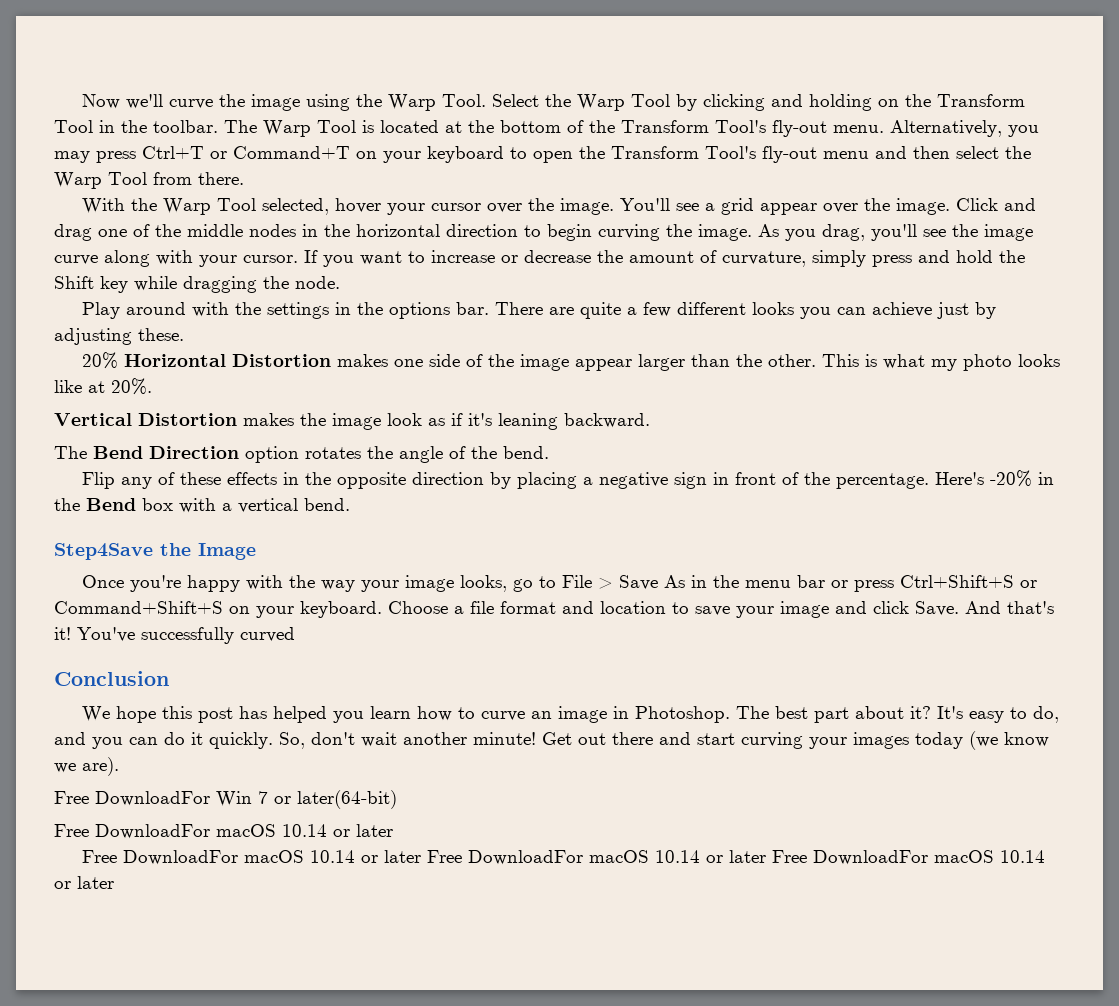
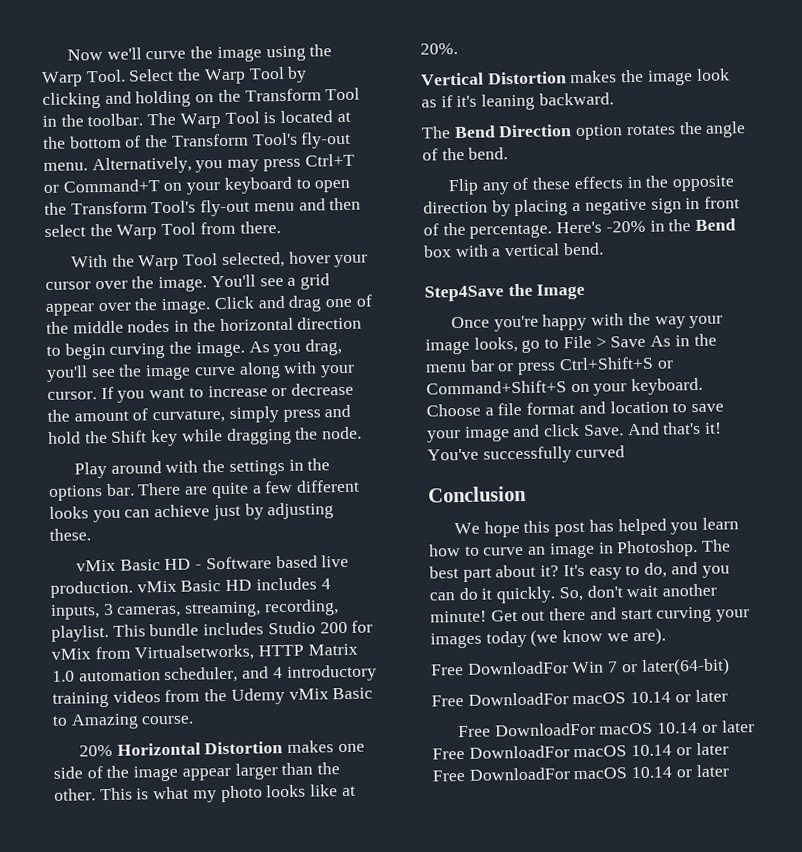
+ vMix Basic HD - Software based live production. vMix Basic HD includes 4 inputs, 3 cameras, streaming, recording, playlist. This bundle includes Studio 200 for vMix from Virtualsetworks, HTTP Matrix 1.0 automation scheduler, and 4 introductory training videos from the Udemy vMix Basic to Amazing course.

